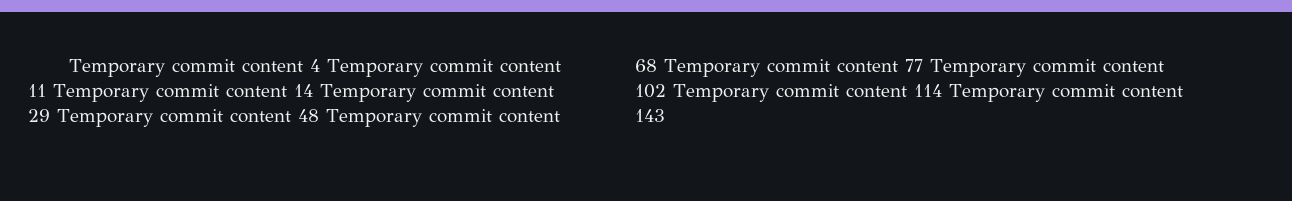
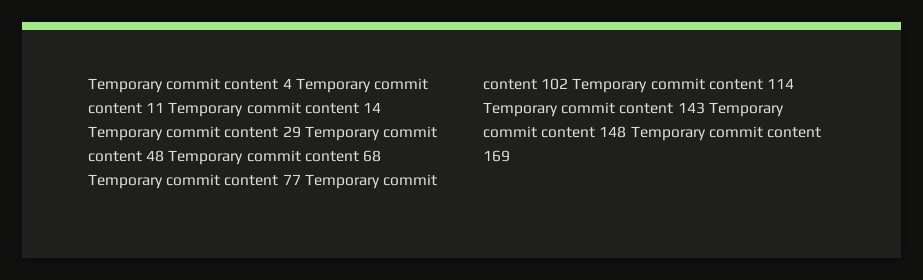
- Temporary commit content 4 Temporary commit content 11 Temporary commit content 14 Temporary commit content 29 Temporary commit content 48 Temporary commit content 68 Temporary commit content 77 Temporary commit content 102 Temporary commit content 114 Temporary commit content 143
+ Temporary commit content 4 Temporary commit content 11 Temporary commit content 14 Temporary commit content 29 Temporary commit content 48 Temporary commit content 68 Temporary commit content 77 Temporary commit content 102 Temporary commit content 114 Temporary commit content 143 Temporary commit content 148 Temporary commit content 169

